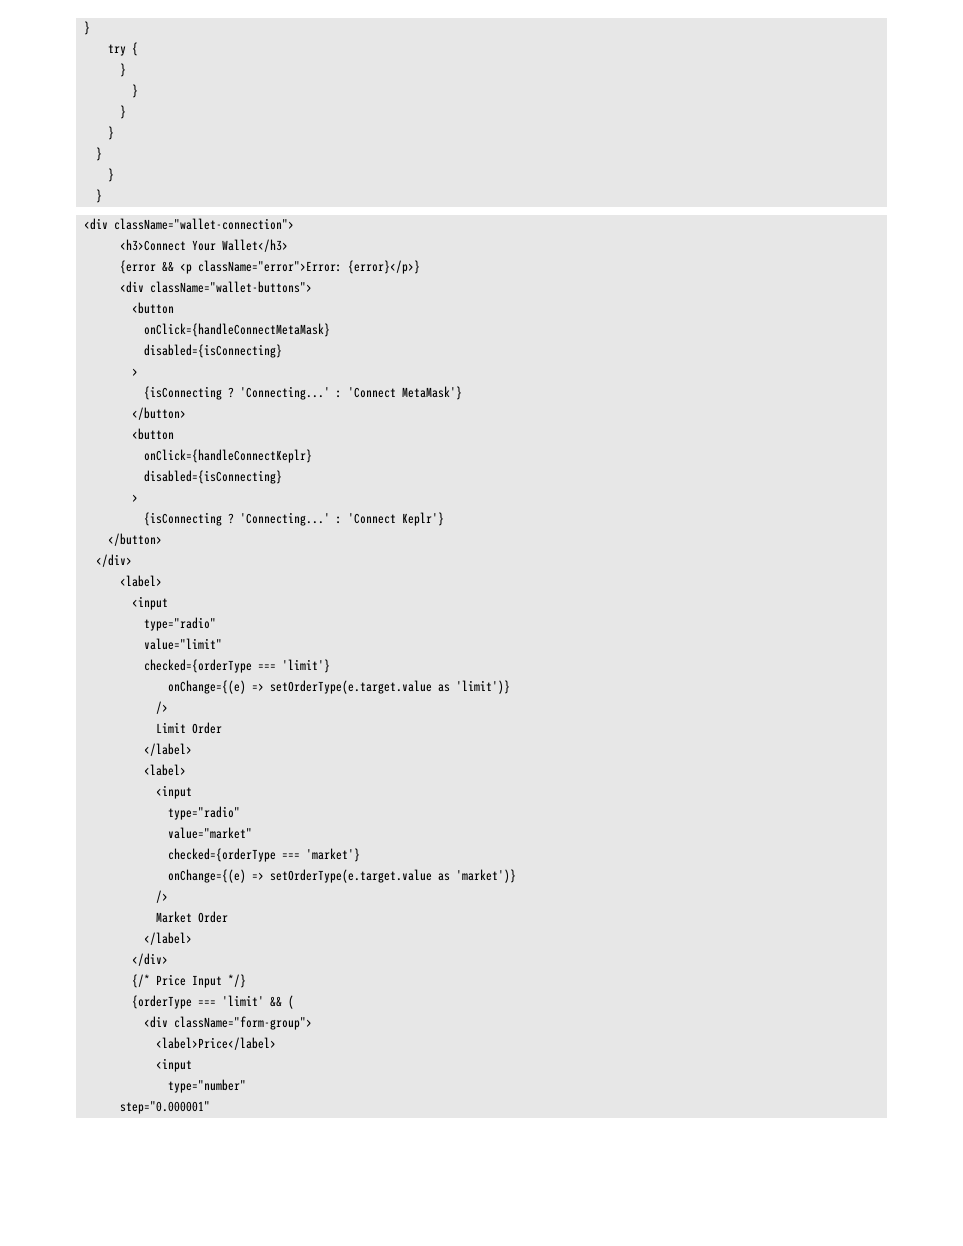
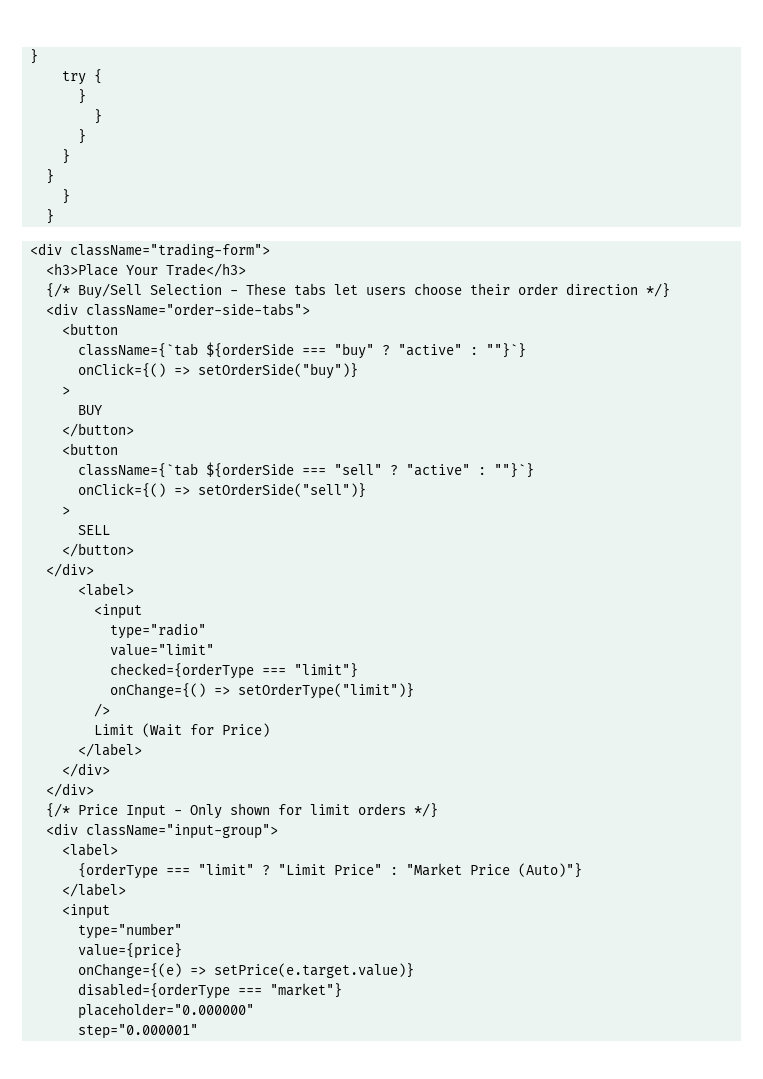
- <div className="wallet-connection">
- <h3>Connect Your Wallet</h3>
- {error && <p className="error">Error: {error}</p>}
- <div className="wallet-buttons">
+ <div className="trading-form">
+ <h3>Place Your Trade</h3>
+ {/* Buy/Sell Selection - These tabs let users choose their order direction */}
+ <div className="order-side-tabs">
  <button
- onClick={handleConnectMetaMask}
- disabled={isConnecting}
+ className={`tab ${orderSide === "buy" ? "active" : ""}`}
+ onClick={() => setOrderSide("buy")}
  >
- {isConnecting ? 'Connecting...' : 'Connect MetaMask'}
+ BUY
  </button>
  <button
- onClick={handleConnectKeplr}
- disabled={isConnecting}
+ className={`tab ${orderSide === "sell" ? "active" : ""}`}
+ onClick={() => setOrderSide("sell")}
  >
- {isConnecting ? 'Connecting...' : 'Connect Keplr'}
+ SELL
- checked={orderType === 'limit'}
- onChange={(e) => setOrderType(e.target.value as 'limit')}
+ checked={orderType === "limit"}
+ onChange={() => setOrderType("limit")}
  />
- Limit Order
- </label>
- <label>
- <input
- type="radio"
- value="market"
- checked={orderType === 'market'}
- onChange={(e) => setOrderType(e.target.value as 'market')}
- />
- Market Order
+ Limit (Wait for Price)
  </label>
  </div>
- {/* Price Input */}
- {orderType === 'limit' && (
- <div className="form-group">
- <label>Price</label>
+ </div>
+ {/* Price Input - Only shown for limit orders */}
+ <div className="input-group">
+ <label>
+ {orderType === "limit" ? "Limit Price" : "Market Price (Auto)"}
+ </label>
  <input
  type="number"
+ value={price}
+ onChange={(e) => setPrice(e.target.value)}
+ disabled={orderType === "market"}
+ placeholder="0.000000"

